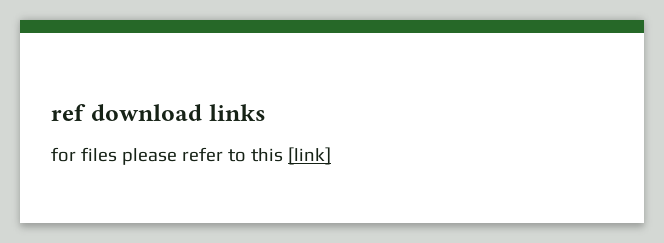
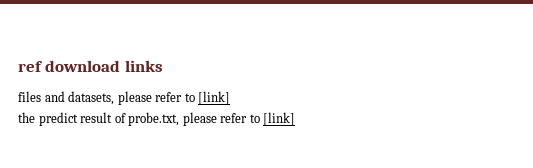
- for files please refer to this [link]
+ files and datasets, please refer to [link]
+ the predict result of probe.txt, please refer to [link]

